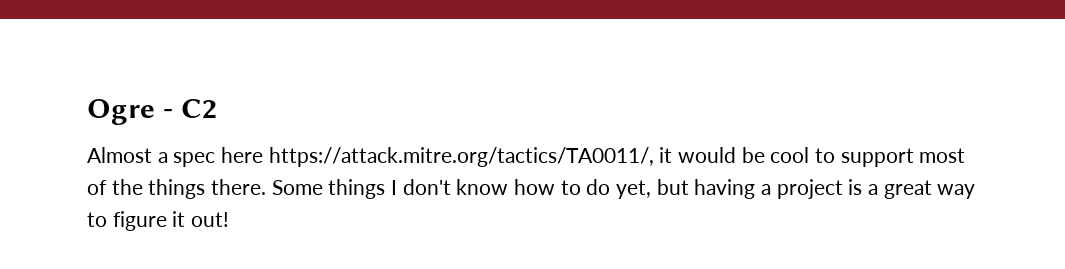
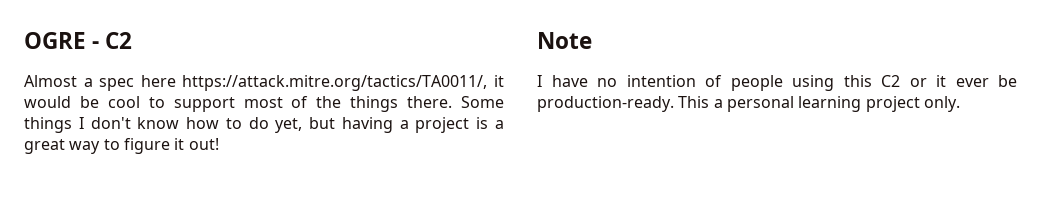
- Ogre - C2
+ OGRE - C2
+ Note
+ I have no intention of people using this C2 or it ever be production-ready. This a personal learning project only.

